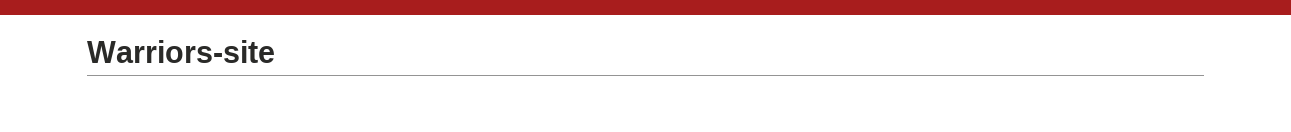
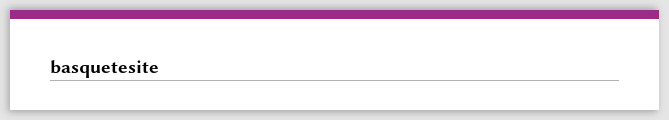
- Warriors-site
+ basquetesite

